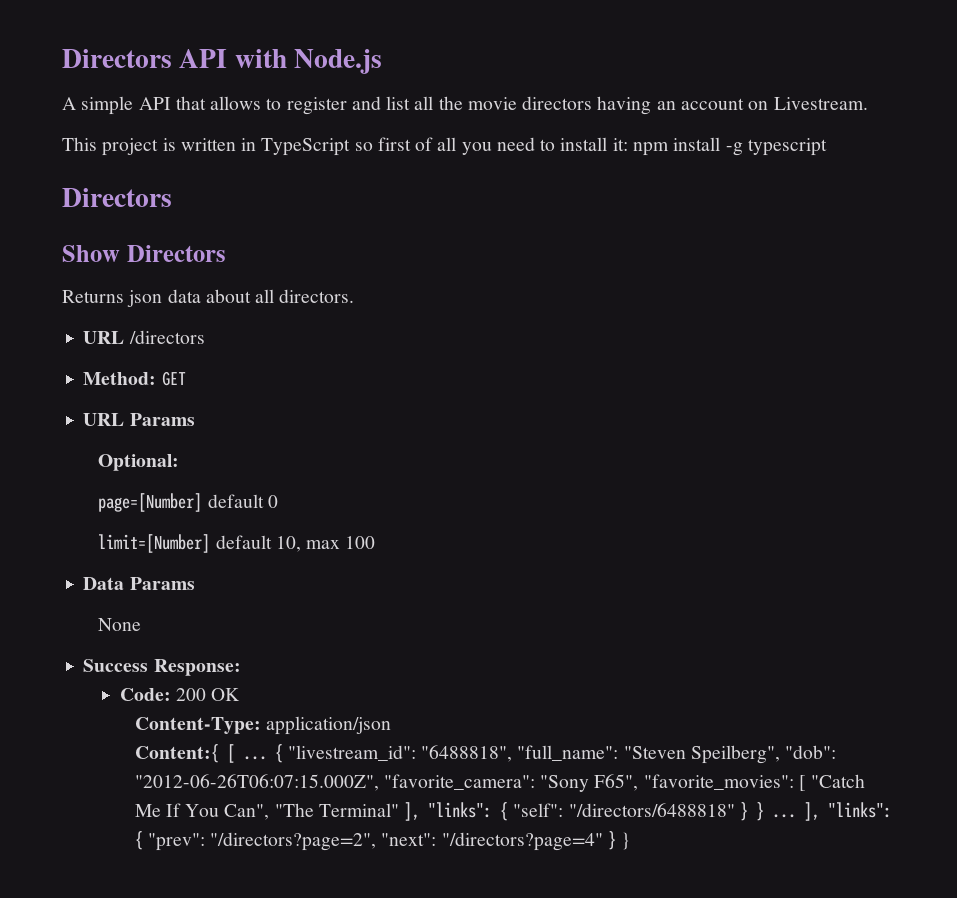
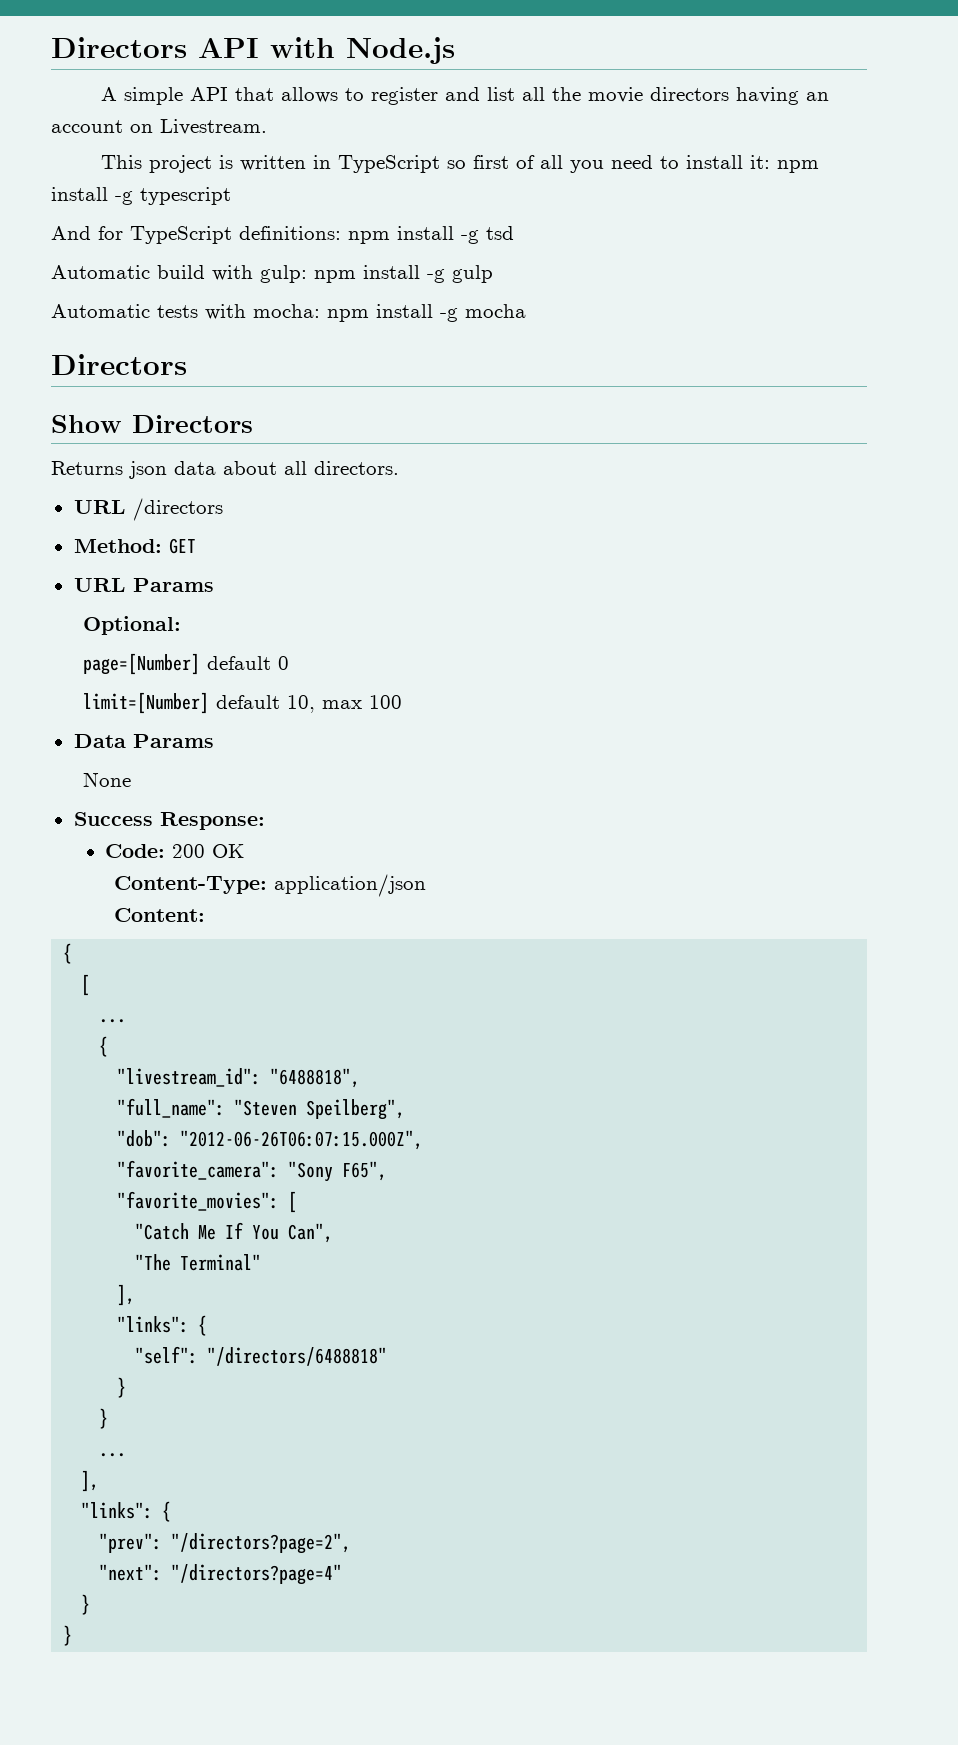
+ And for TypeScript definitions: npm install -g tsd
+ Automatic build with gulp: npm install -g gulp
+ Automatic tests with mocha: npm install -g mocha
- Content:{ [ ... { "livestream_id": "6488818", "full_name": "Steven Speilberg", "dob": "2012-06-26T06:07:15.000Z", "favorite_camera": "Sony F65", "favorite_movies": [ "Catch Me If You Can", "The Terminal" ], "links": { "self": "/directors/6488818" } } ... ], "links": { "prev": "/directors?page=2", "next": "/directors?page=4" } }
+ Content:
+ {
+ [
+ ...
+ {
+ "livestream_id": "6488818",
+ "full_name": "Steven Speilberg",
+ "dob": "2012-06-26T06:07:15.000Z",
+ "favorite_camera": "Sony F65",
+ "favorite_movies": [
+ "Catch Me If You Can",
+ "The Terminal"
+ ],
+ "links": {
+ "self": "/directors/6488818"
+ }
+ }
+ ...
+ ],
+ "links": {
+ "prev": "/directors?page=2",
+ "next": "/directors?page=4"
+ }
+ }

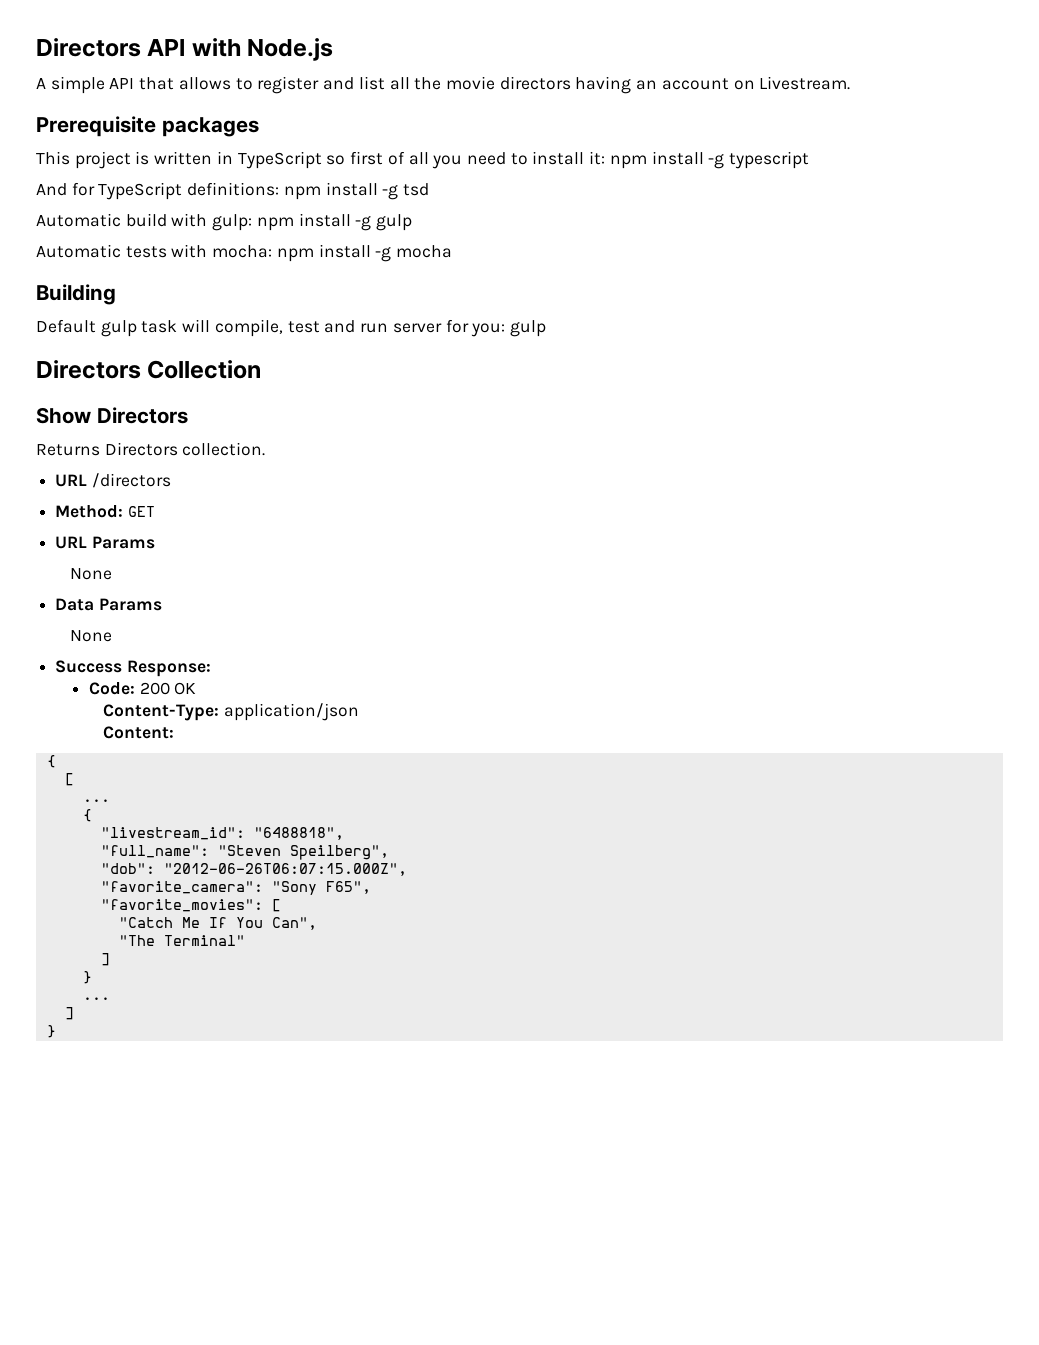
+ Prerequisite packages
  Automatic tests with mocha: npm install -g mocha
- Directors
+ Building
+ Default gulp task will compile, test and run server for you: gulp
+ Directors Collection
- Returns json data about all directors.
+ Returns Directors collection.
  URL Params
- Optional:
- page=[Number] default 0
- limit=[Number] default 10, max 100
+ None
  "The Terminal"
- ],
- "links": {
- "self": "/directors/6488818"
- }
+ ]
  }
  ...
- ],
- "links": {
- "prev": "/directors?page=2",
- "next": "/directors?page=4"
- }
+ ]

